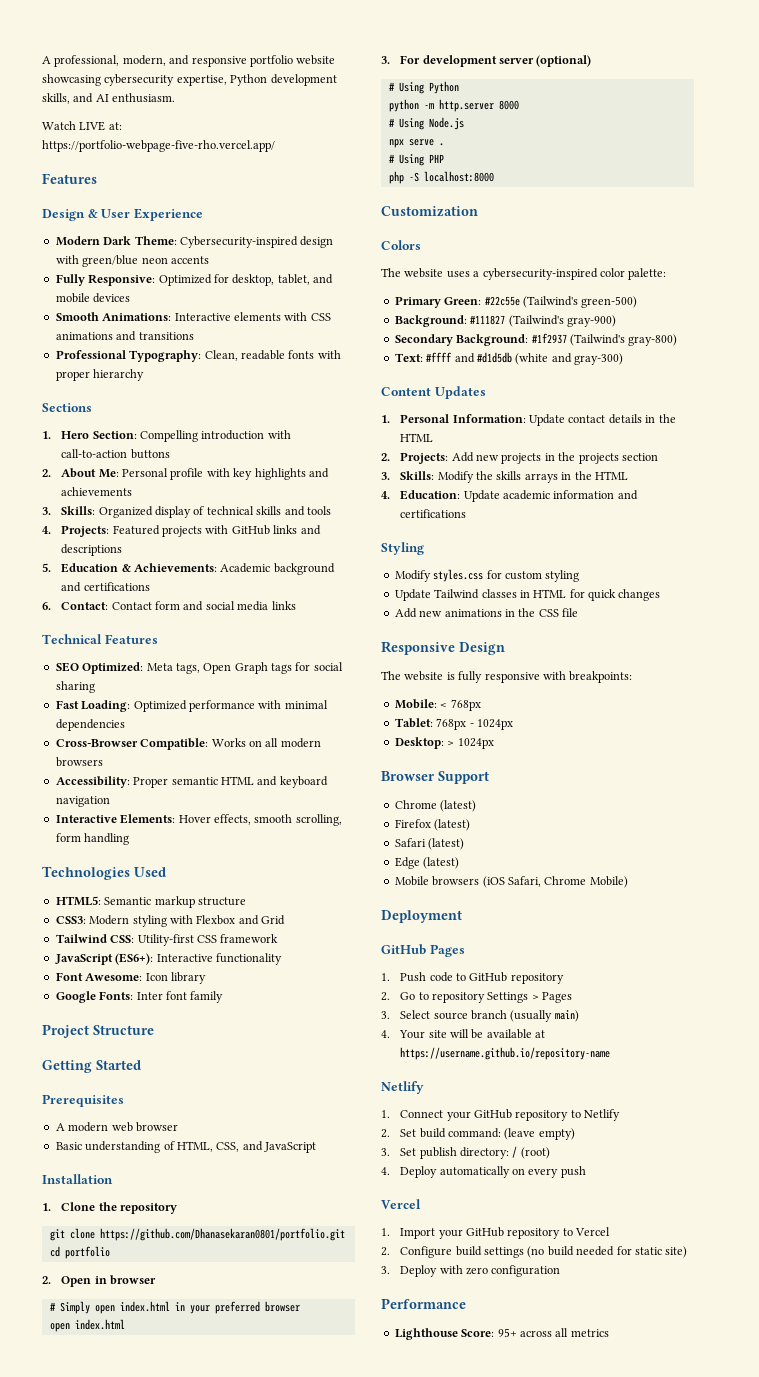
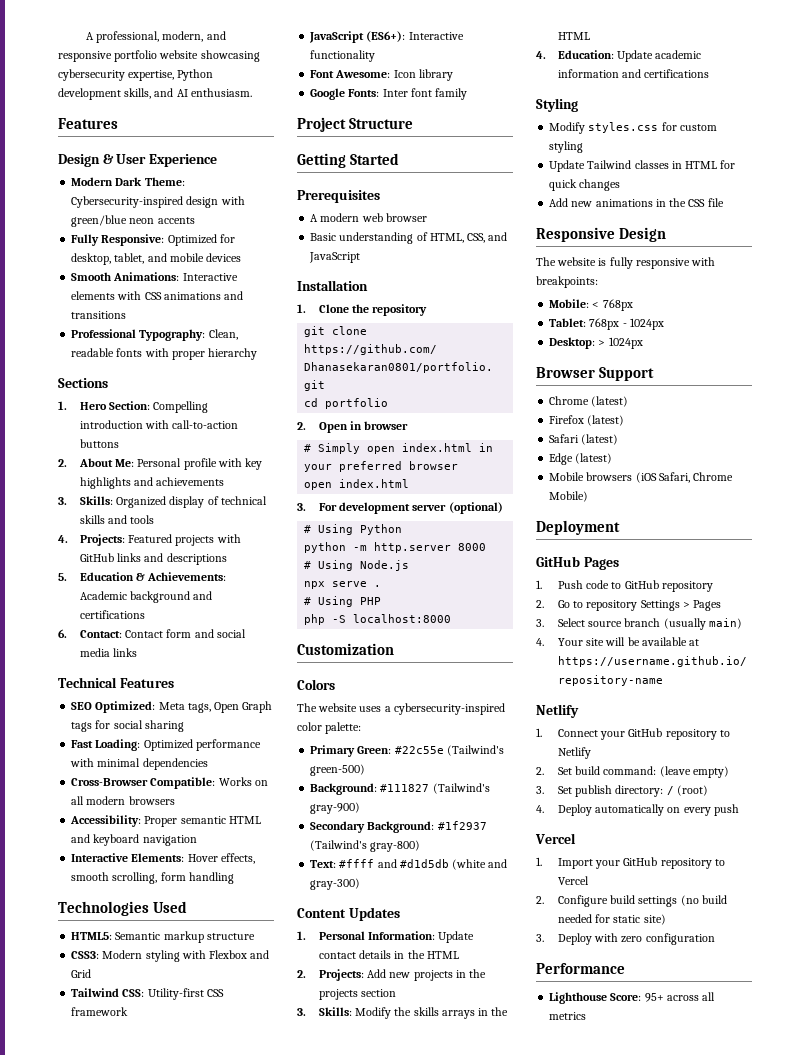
- Watch LIVE at: https://portfolio-webpage-five-rho.vercel.app/

